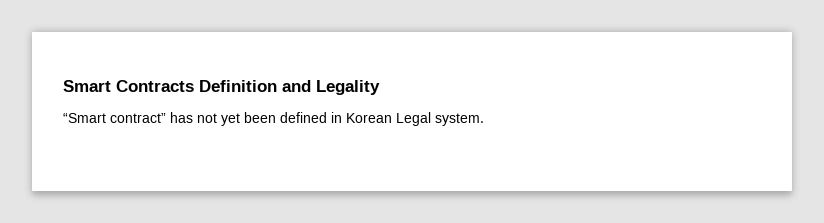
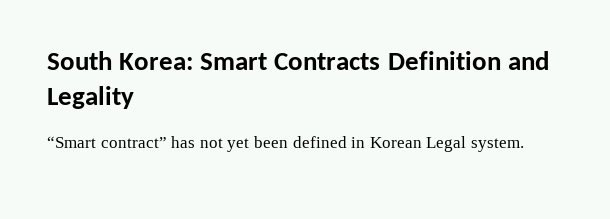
- Smart Contracts Definition and Legality
+ South Korea: Smart Contracts Definition and Legality

